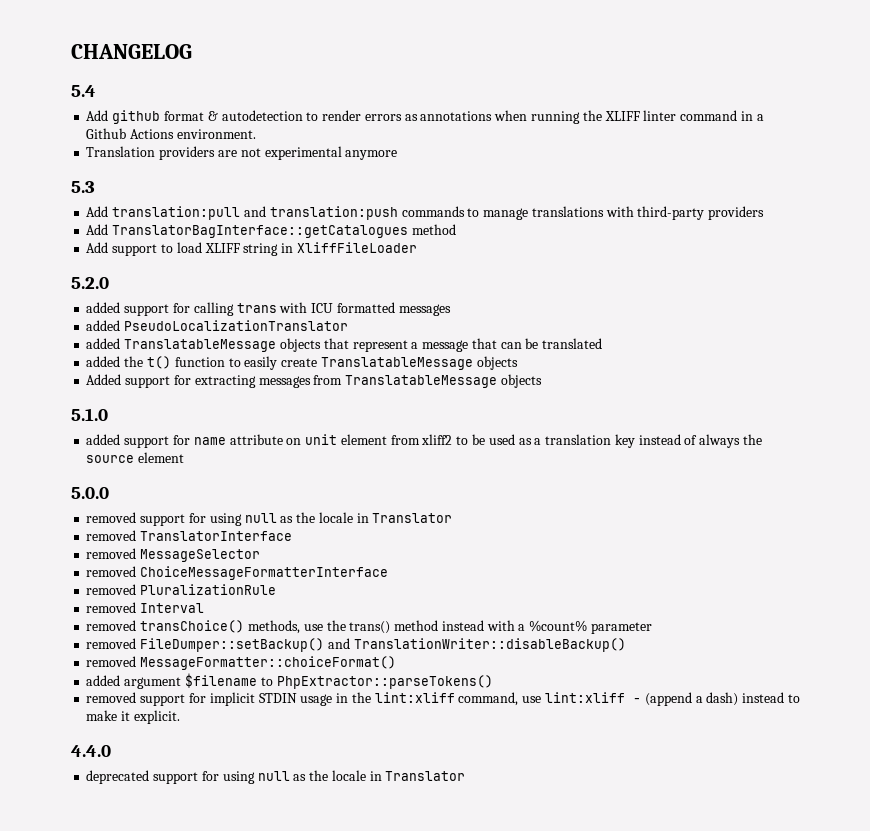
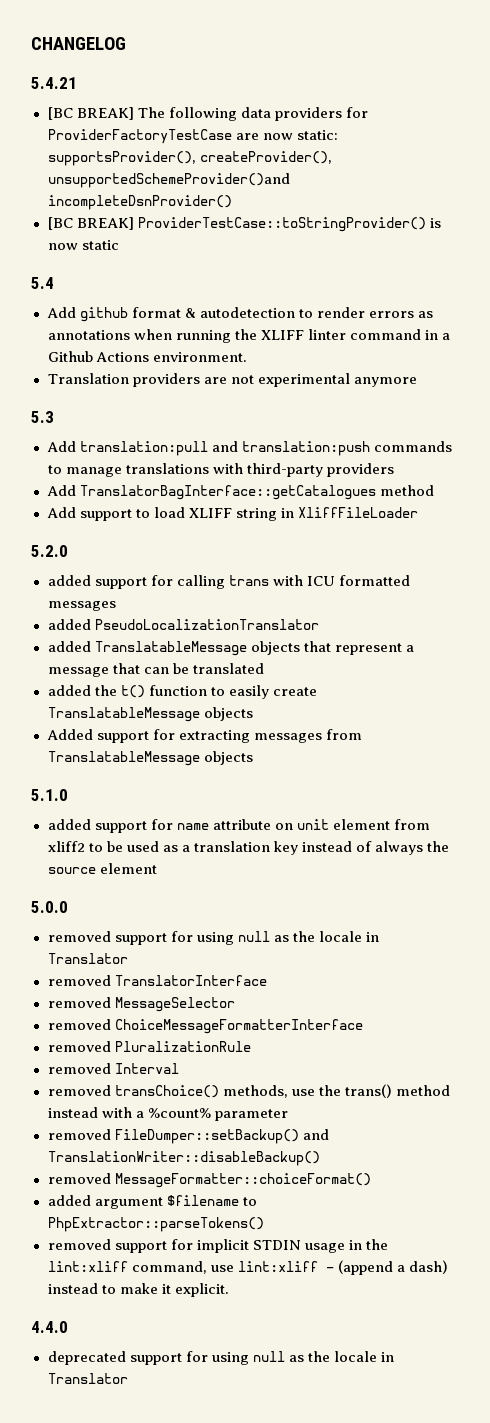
+ 5.4.21
+ [BC BREAK] The following data providers for ProviderFactoryTestCase are now static: supportsProvider(), createProvider(), unsupportedSchemeProvider()and incompleteDsnProvider()
+ [BC BREAK] ProviderTestCase::toStringProvider() is now static

